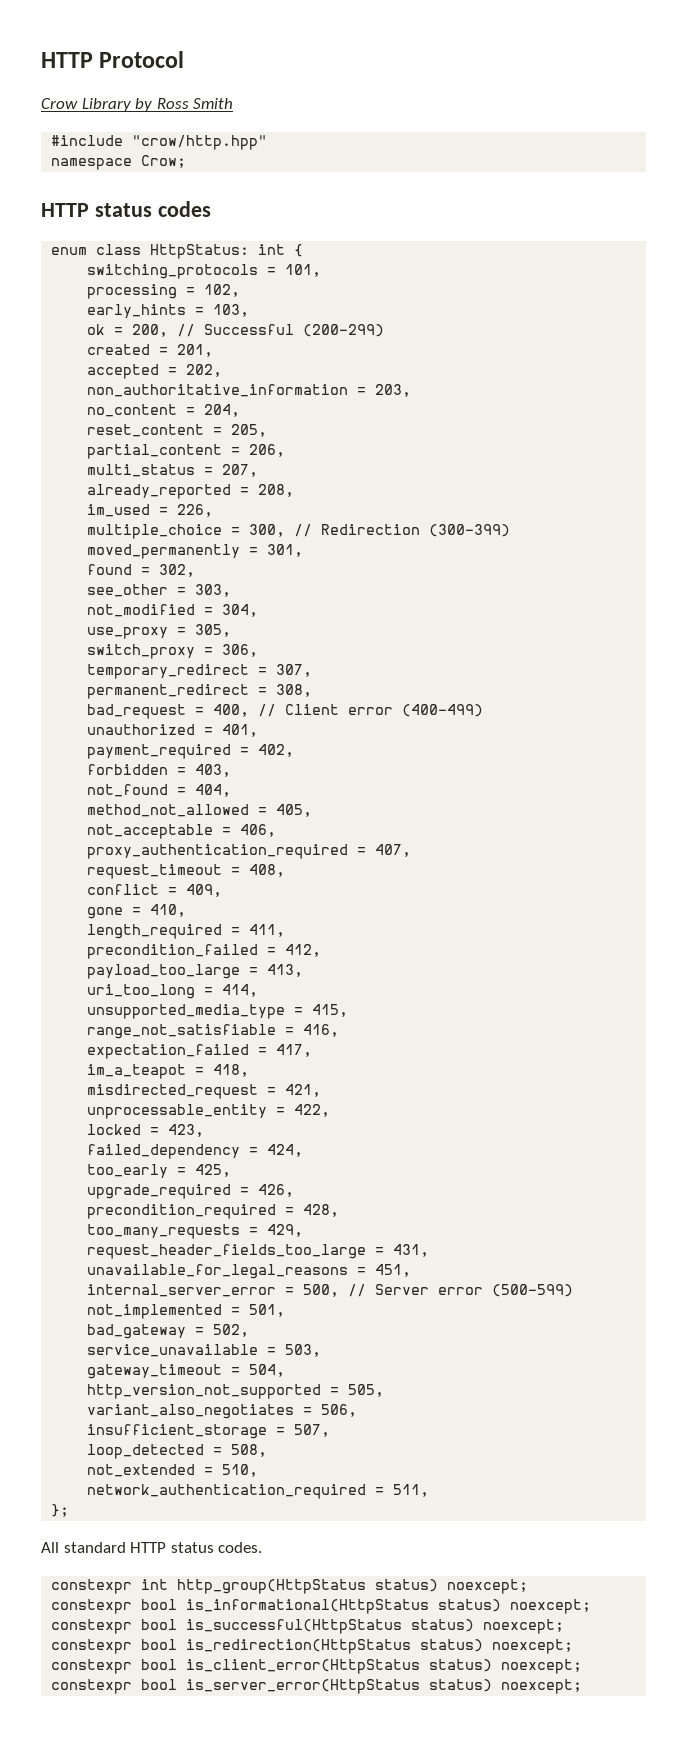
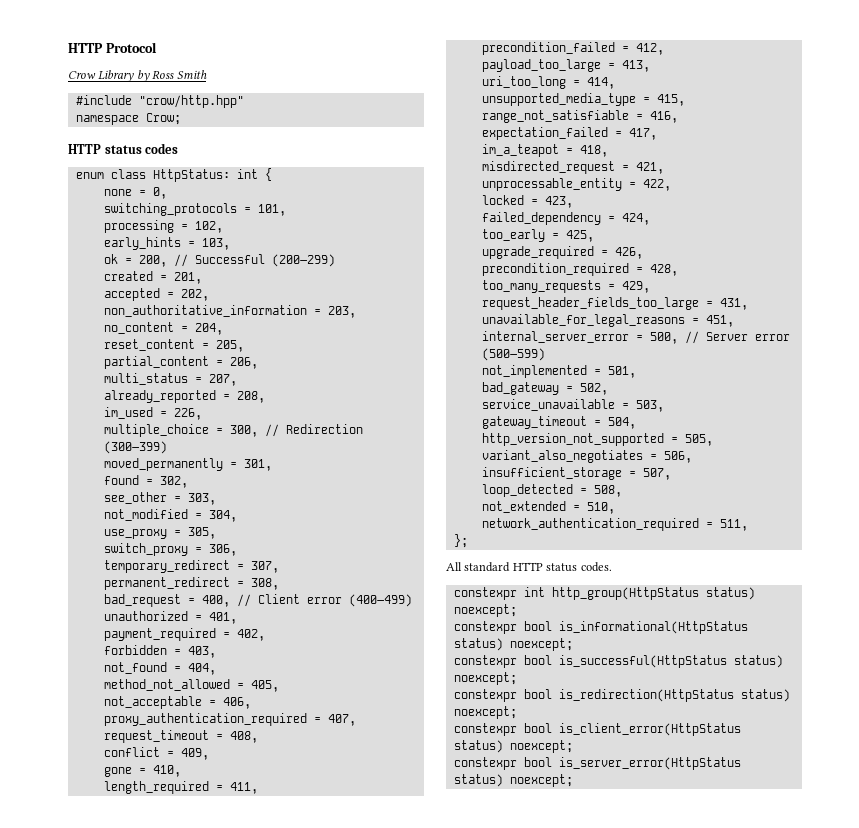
+ none = 0,

